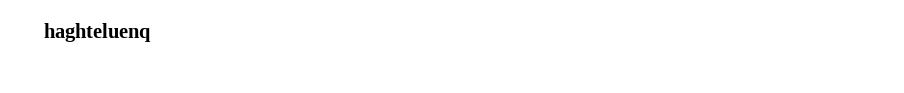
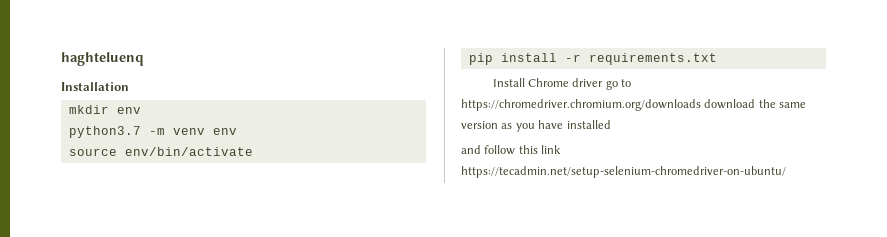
+ Installation
+ mkdir env
+ python3.7 -m venv env
+ source env/bin/activate
+ pip install -r requirements.txt
+ Install Chrome driver go to https://chromedriver.chromium.org/downloads download the same version as you have installed
+ and follow this link https://tecadmin.net/setup-selenium-chromedriver-on-ubuntu/

